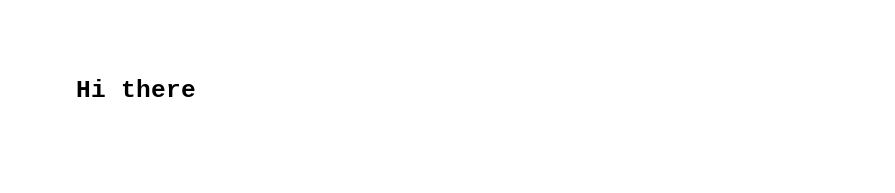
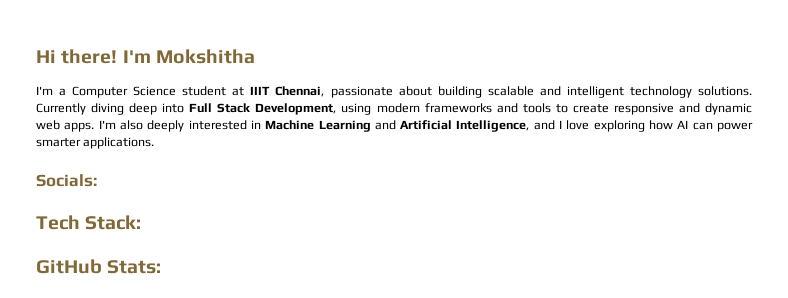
- Hi there
+ Hi there! I'm Mokshitha
+ I'm a Computer Science student at IIIT Chennai, passionate about building scalable and intelligent technology solutions. Currently diving deep into Full Stack Development, using modern frameworks and tools to create responsive and dynamic web apps. I'm also deeply interested in Machine Learning and Artificial Intelligence, and I love exploring how AI can power smarter applications.
+ Socials:
+ Tech Stack:
+ GitHub Stats:

